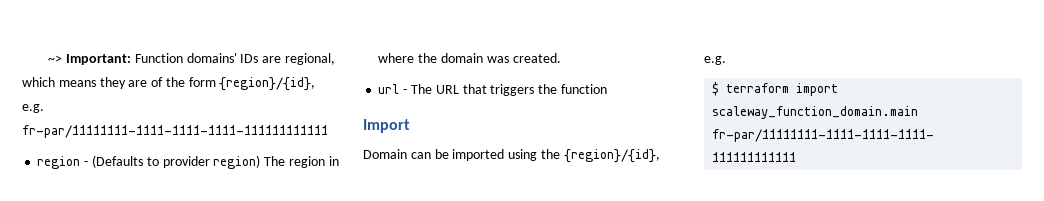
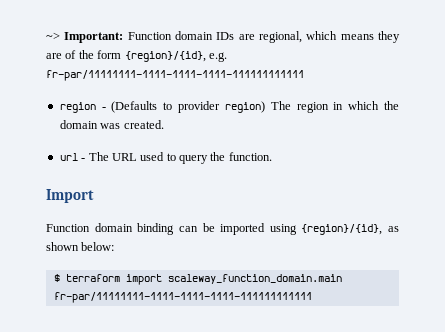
- ~> Important: Function domains' IDs are regional, which means they are of the form {region}/{id}, e.g. fr-par/11111111-1111-1111-1111-111111111111
+ ~> Important: Function domain IDs are regional, which means they are of the form {region}/{id}, e.g. fr-par/11111111-1111-1111-1111-111111111111
- region - (Defaults to provider region) The region in where the domain was created.
+ region - (Defaults to provider region) The region in which the domain was created.
- url - The URL that triggers the function
+ url - The URL used to query the function.
  Import
- Domain can be imported using the {region}/{id}, e.g.
+ Function domain binding can be imported using {region}/{id}, as shown below:

